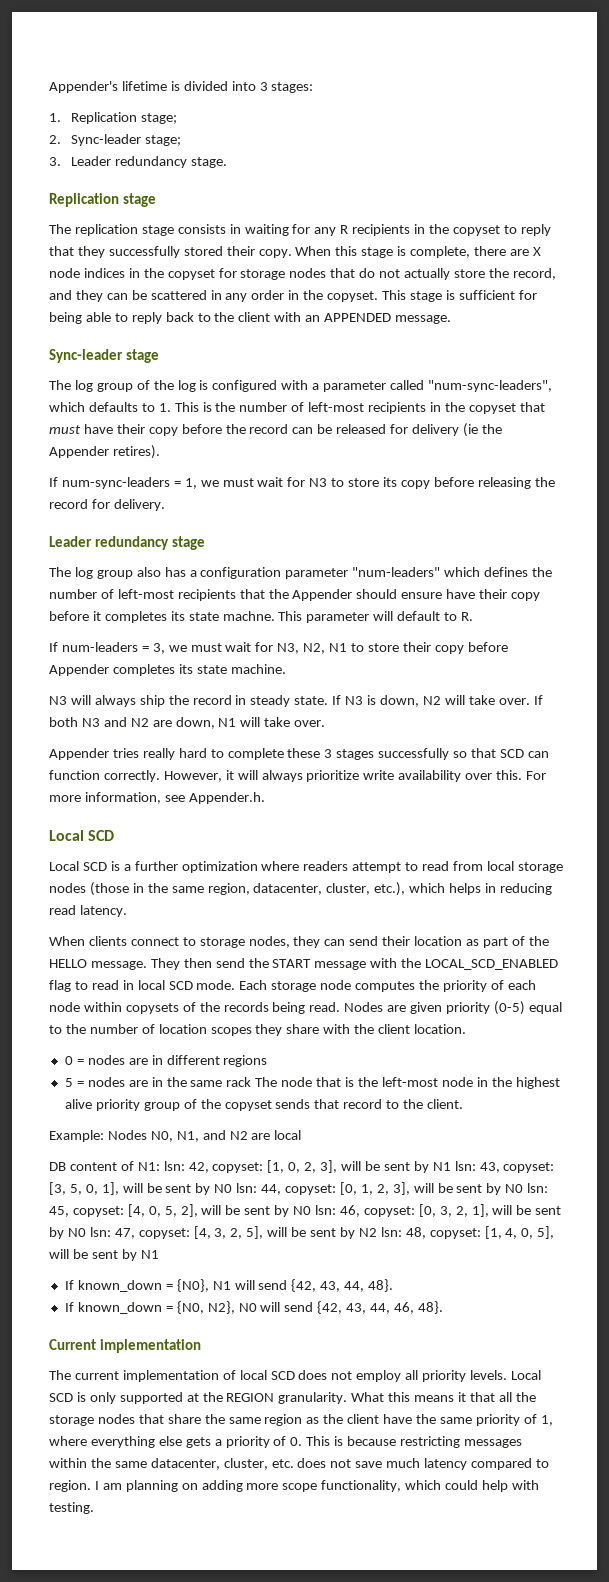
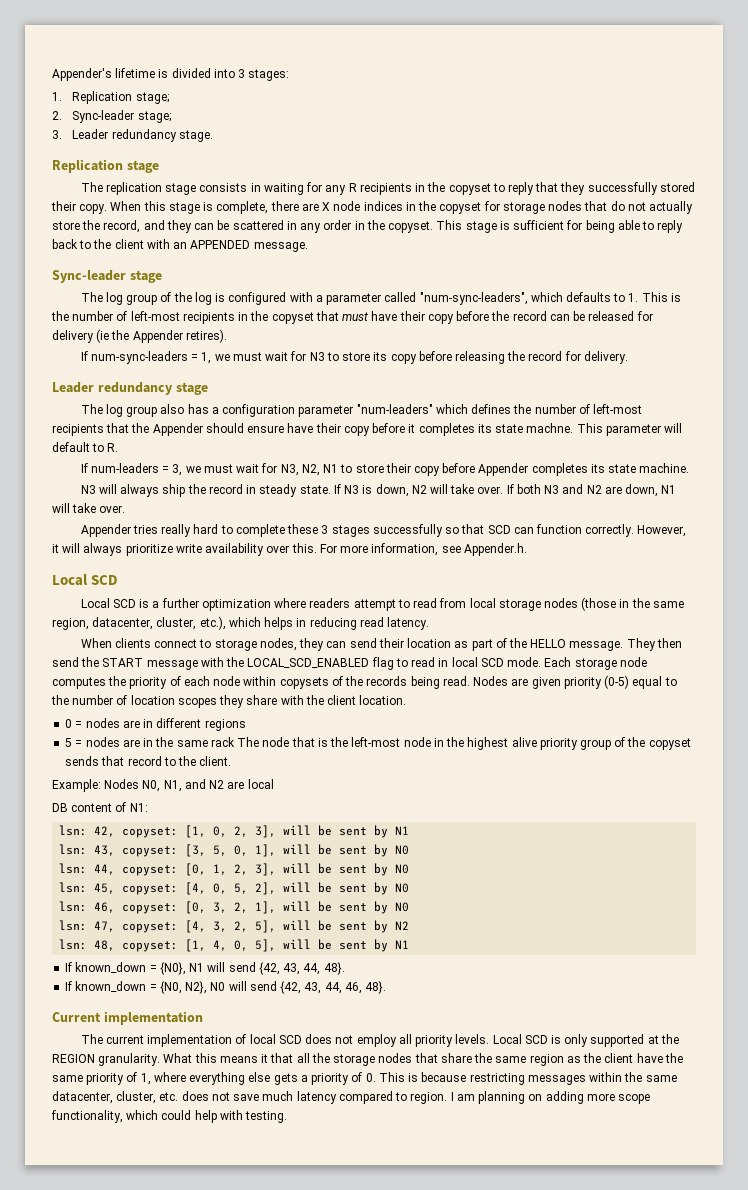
- DB content of N1: lsn:
+ DB content of N1:
+ lsn:
- [1, 0, 2, 3], will be sent by N1 lsn:
+ [1, 0, 2, 3], will be sent by N1
+ lsn:
- [3, 5, 0, 1], will be sent by N0 lsn:
+ [3, 5, 0, 1], will be sent by N0
+ lsn:
- [0, 1, 2, 3], will be sent by N0 lsn:
+ [0, 1, 2, 3], will be sent by N0
+ lsn:
- [4, 0, 5, 2], will be sent by N0 lsn:
+ [4, 0, 5, 2], will be sent by N0
+ lsn:
- [0, 3, 2, 1], will be sent by N0 lsn:
+ [0, 3, 2, 1], will be sent by N0
+ lsn:
- [4, 3, 2, 5], will be sent by N2 lsn:
+ [4, 3, 2, 5], will be sent by N2
+ lsn:

